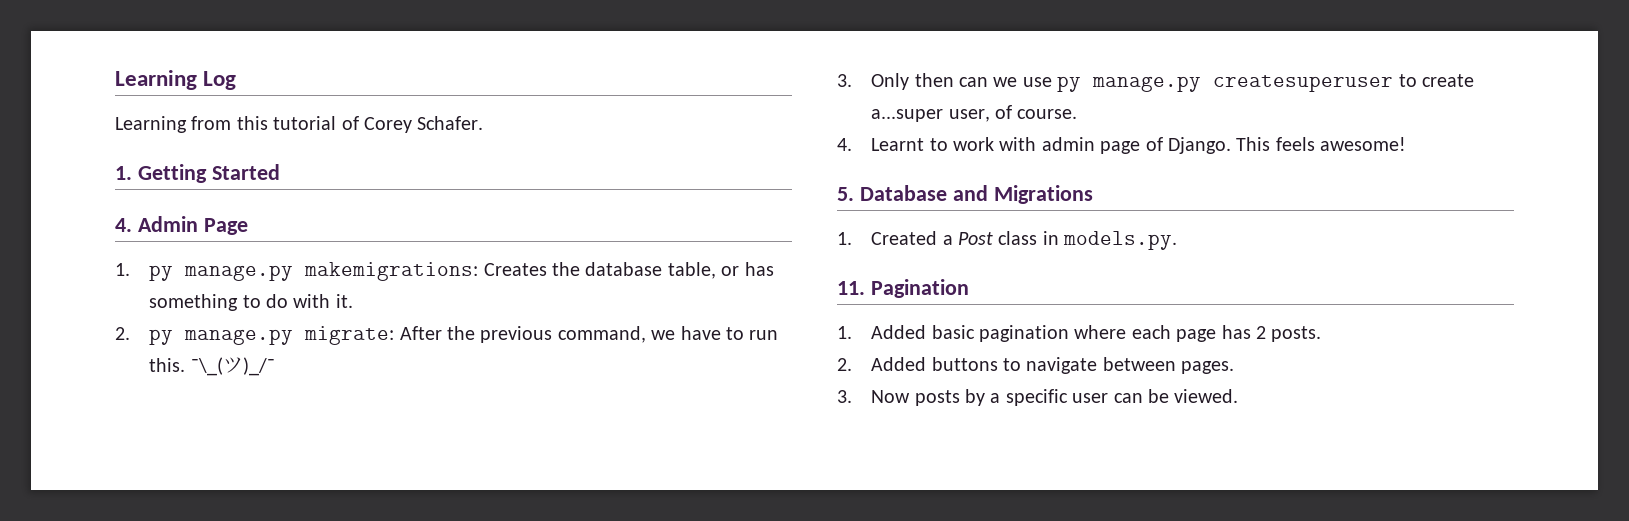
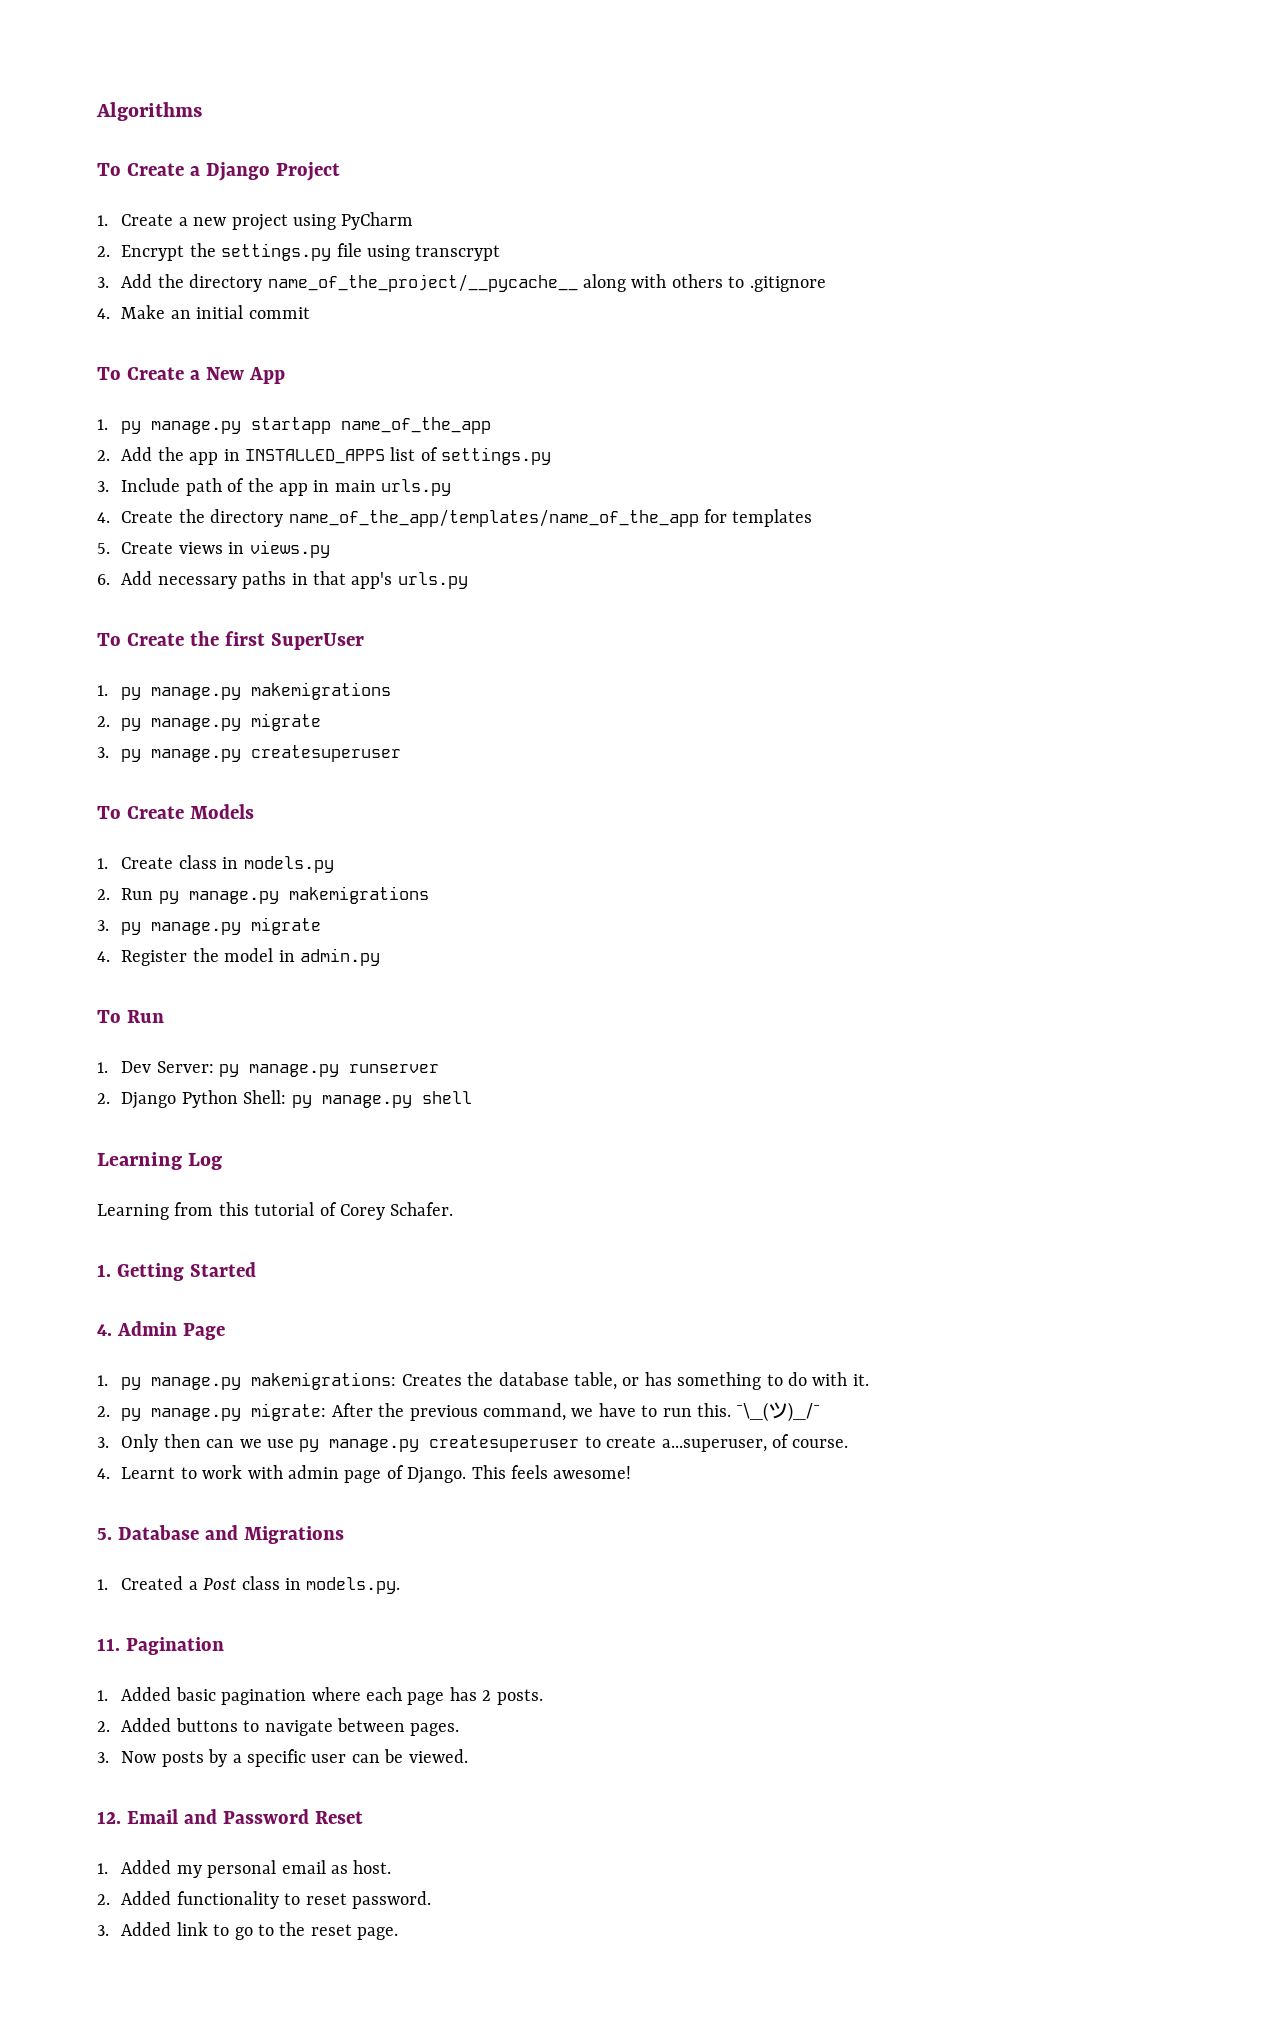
+ Algorithms
+ To Create a Django Project
+ 1. Create a new project using PyCharm
+ 2. Encrypt the settings.py file using transcrypt
+ 3. Add the directory name_of_the_project/__pycache__ along with others to .gitignore
+ 4. Make an initial commit
+ To Create a New App
+ 1. py manage.py startapp name_of_the_app
+ 2. Add the app in INSTALLED_APPS list of settings.py
+ 3. Include path of the app in main urls.py
+ 4. Create the directory name_of_the_app/templates/name_of_the_app for templates
+ 5. Create views in views.py
+ 6. Add necessary paths in that app's urls.py
+ To Create the first SuperUser
+ 1. py manage.py makemigrations
+ 2. py manage.py migrate
+ 3. py manage.py createsuperuser
+ To Create Models
+ 1. Create class in models.py
+ 2. Run py manage.py makemigrations
+ 3. py manage.py migrate
+ 4. Register the model in admin.py
+ To Run
+ 1. Dev Server: py manage.py runserver
+ 2. Django Python Shell: py manage.py shell
- 3. Only then can we use py manage.py createsuperuser to create a...super user, of course.
+ 3. Only then can we use py manage.py createsuperuser to create a...superuser, of course.
+ 12. Email and Password Reset
+ 1. Added my personal email as host.
+ 2. Added functionality to reset password.
+ 3. Added link to go to the reset page.

